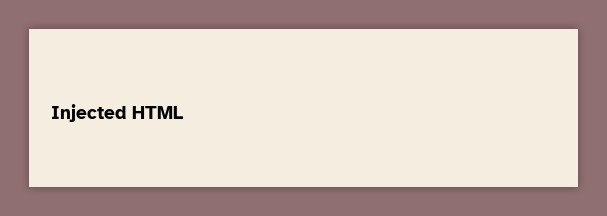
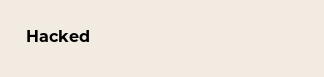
- Injected HTML
+ Hacked

